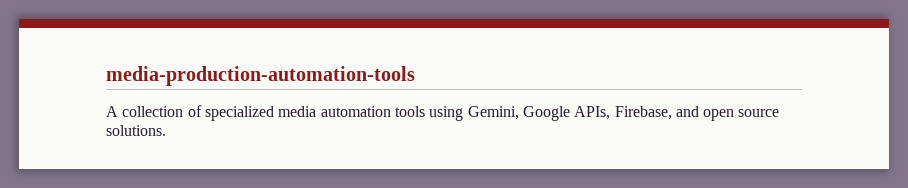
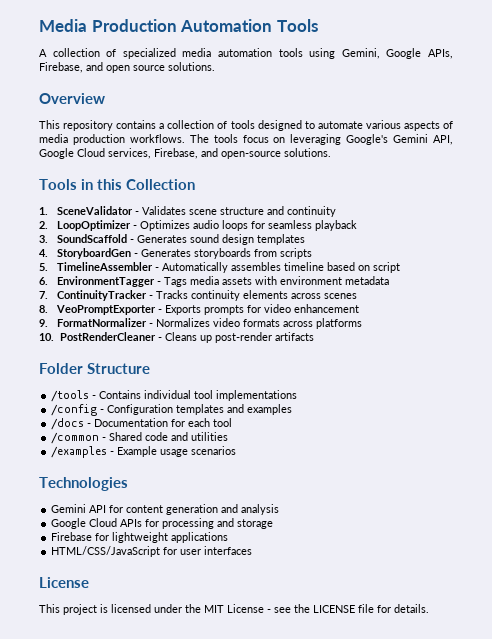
- media-production-automation-tools
+ Media Production Automation Tools
+ Overview
+ This repository contains a collection of tools designed to automate various aspects of media production workflows. The tools focus on leveraging Google's Gemini API, Google Cloud services, Firebase, and open-source solutions.
+ Tools in this Collection
+ 1. SceneValidator - Validates scene structure and continuity
+ 2. LoopOptimizer - Optimizes audio loops for seamless playback
+ 3. SoundScaffold - Generates sound design templates
+ 4. StoryboardGen - Generates storyboards from scripts
+ 5. TimelineAssembler - Automatically assembles timeline based on script
+ 6. EnvironmentTagger - Tags media assets with environment metadata
+ 7. ContinuityTracker - Tracks continuity elements across scenes
+ 8. VeoPromptExporter - Exports prompts for video enhancement
+ 9. FormatNormalizer - Normalizes video formats across platforms
+ 10. PostRenderCleaner - Cleans up post-render artifacts
+ Folder Structure
+ /tools - Contains individual tool implementations
+ /config - Configuration templates and examples
+ /docs - Documentation for each tool
+ /common - Shared code and utilities
+ /examples - Example usage scenarios
+ Technologies
+ Gemini API for content generation and analysis
+ Google Cloud APIs for processing and storage
+ Firebase for lightweight applications
+ HTML/CSS/JavaScript for user interfaces
+ License
+ This project is licensed under the MIT License - see the LICENSE file for details.

